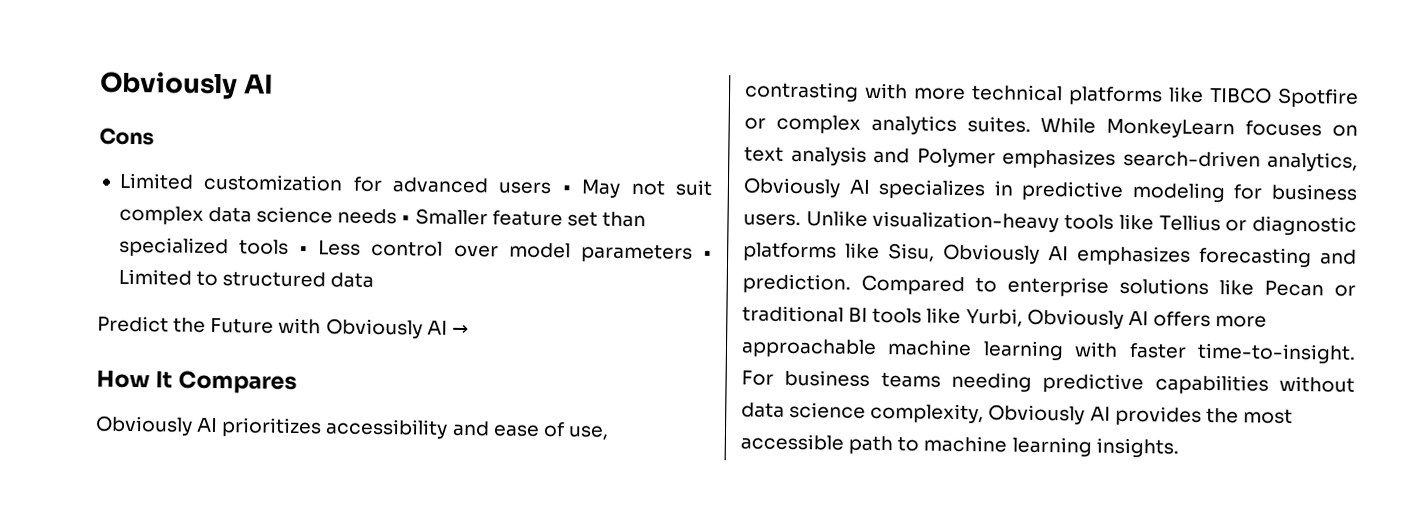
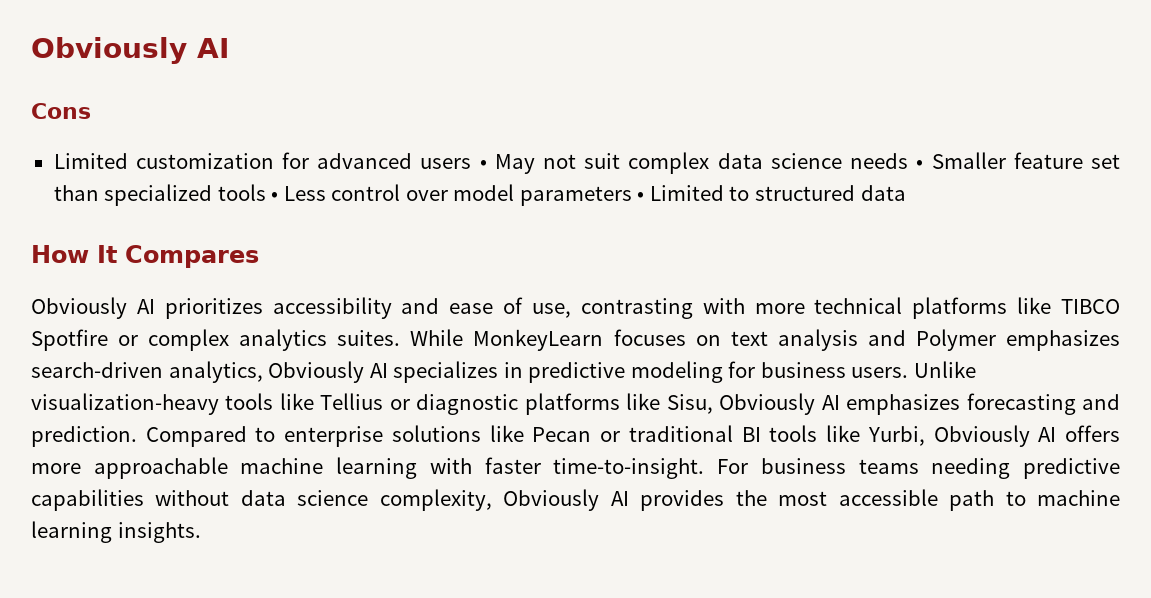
- Predict the Future with Obviously AI →

